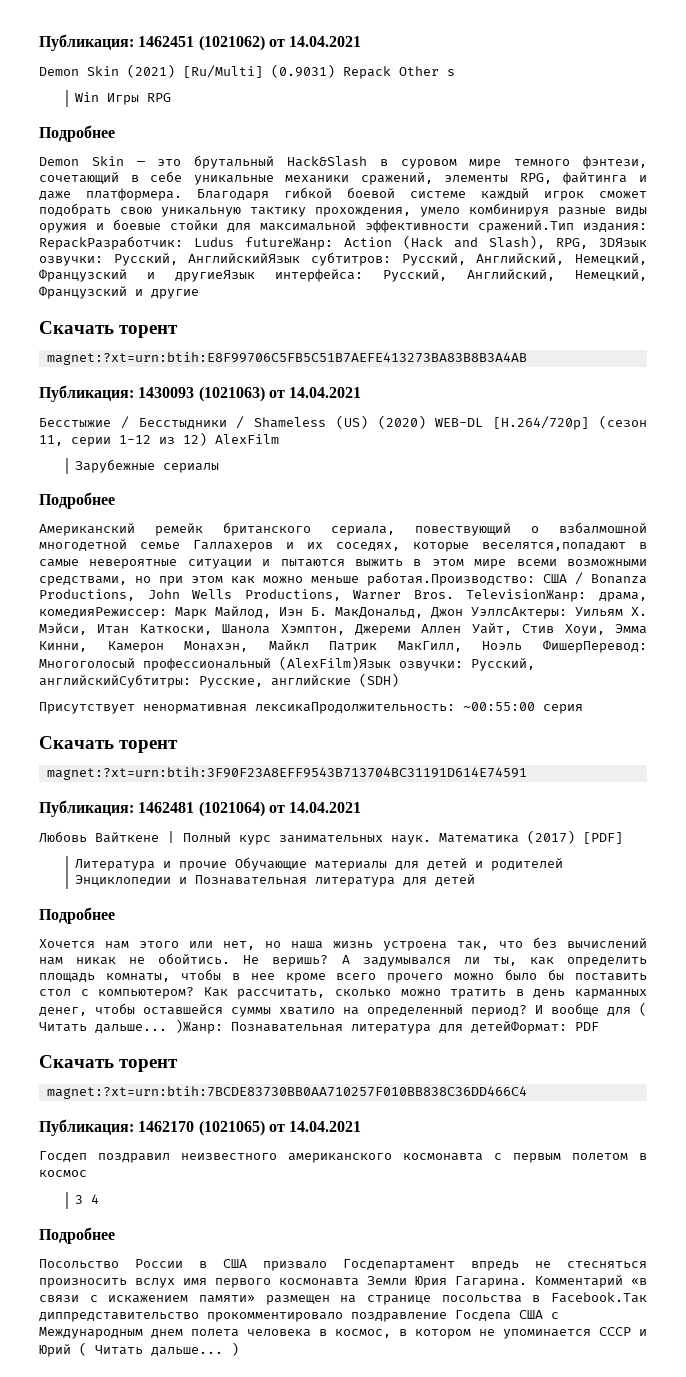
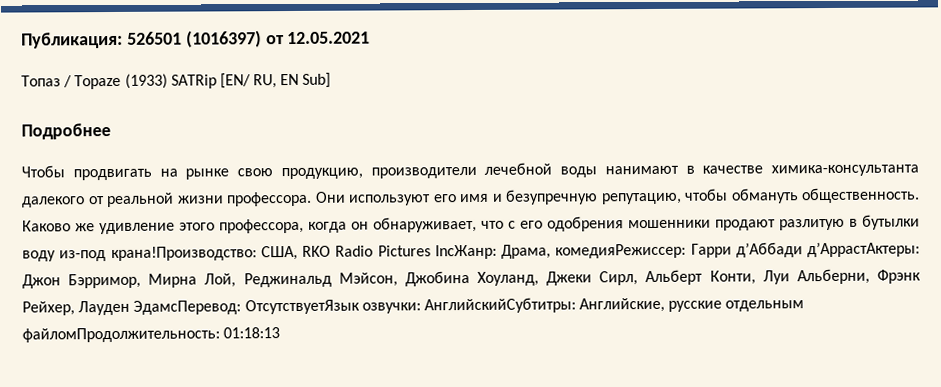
- Публикация: 1462451 (1021062) от 14.04.2021
- Demon Skin (2021) [Ru/Multi] (0.9031) Repack Other s
- Win Игры RPG
+ Публикация: 526501 (1016397) от 12.05.2021
+ Топаз / Topaze (1933) SATRip [EN/ RU, EN Sub]
  Подробнее
- Demon Skin — это брутальный Hack&Slash в суровом мире темного фэнтези, сочетающий в себе уникальные механики сражений, элементы RPG, файтинга и даже платформера. Благодаря гибкой боевой системе каждый игрок сможет подобрать свою уникальную тактику прохождения, умело комбинируя разные виды оружия и боевые стойки для максимальной эффективности сражений.Тип издания: RepackРазработчик: Ludus futureЖанр: Action (Hack and Slash), RPG, 3DЯзык озвучки: Русский, АнглийскийЯзык субтитров: Русский, Английский, Немецкий, Французский и другиеЯзык интерфейса: Русский, Английский, Немецкий, Французский и другие
- Скачать торент
- magnet:?xt=urn:btih:E8F99706C5FB5C51B7AEFE413273BA83B8B3A4AB
- Публикация: 1430093 (1021063) от 14.04.2021
- Бесстыжие / Бесстыдники / Shameless (US) (2020) WEB-DL [H.264/720p] (сезон 11, серии 1-12 из 12) AlexFilm
- Зарубежные сериалы
- Подробнее
- Американский ремейк британского сериала, повествующий о взбалмошной многодетной семье Галлахеров и их соседях, которые веселятся,попадают в самые невероятные ситуации и пытаются выжить в этом мире всеми возможными средствами, но при этом как можно меньше работая.Производство: США / Bonanza Productions, John Wells Productions, Warner Bros. TelevisionЖанр: драма, комедияРежиссер: Марк Майлод, Иэн Б. МакДональд, Джон УэллсАктеры: Уильям Х. Мэйси, Итан Каткоски, Шанола Хэмптон, Джереми Аллен Уайт, Стив Хоуи, Эмма Кинни, Камерон Монахэн, Майкл Патрик МакГилл, Ноэль ФишерПеревод: Многоголосый профессиональный (AlexFilm)Язык озвучки: Русский, английскийСубтитры: Русские, английские (SDH)
- Присутствует ненормативная лексикаПродолжительность: ~00:55:00 серия
- Скачать торент
- magnet:?xt=urn:btih:3F90F23A8EFF9543B713704BC31191D614E74591
- Публикация: 1462481 (1021064) от 14.04.2021
- Любовь Вайткене | Полный курс занимательных наук. Математика (2017) [PDF]
- Литература и прочие Обучающие материалы для детей и родителей Энциклопедии и Познавательная литература для детей
- Подробнее
- Хочется нам этого или нет, но наша жизнь устроена так, что без вычислений нам никак не обойтись. Не веришь? А задумывался ли ты, как определить площадь комнаты, чтобы в нее кроме всего прочего можно было бы поставить стол с компьютером? Как рассчитать, сколько можно тратить в день карманных денег, чтобы оставшейся суммы хватило на определенный период? И вообще для ( Читать дальше... )Жанр: Познавательная литература для детейФормат: PDF
- Скачать торент
- magnet:?xt=urn:btih:7BCDE83730BB0AA710257F010BB838C36DD466C4
- Публикация: 1462170 (1021065) от 14.04.2021
- Госдеп поздравил неизвестного американского космонавта с первым полетом в космос
- 3 4
- Подробнее
- Посольство России в США призвало Госдепартамент впредь не стесняться произносить вслух имя первого космонавта Земли Юрия Гагарина. Комментарий «в связи с искажением памяти» размещен на странице посольства в Facebook.Так диппредставительство прокомментировало поздравление Госдепа США с Международным днем полета человека в космос, в котором не упоминается СССР и Юрий ( Читать дальше... )
+ Чтобы продвигать на рынке свою продукцию, производители лечебной воды нанимают в качестве химика-консультанта далекого от реальной жизни профессора. Они используют его имя и безупречную репутацию, чтобы обмануть общественность. Каково же удивление этого профессора, когда он обнаруживает, что с его одобрения мошенники продают разлитую в бутылки воду из-под крана!Производство: США, RKO Radio Pictures IncЖанр: Драма, комедияРежиссер: Гарри д’Аббади д’АррастАктеры: Джон Бэрримор, Мирна Лой, Реджинальд Мэйсон, Джобина Хоуланд, Джеки Сирл, Альберт Конти, Луи Альберни, Фрэнк Рейхер, Лауден ЭдамсПеревод: ОтсутствуетЯзык озвучки: АнглийскийСубтитры: Английские, русские отдельным файломПродолжительность: 01:18:13

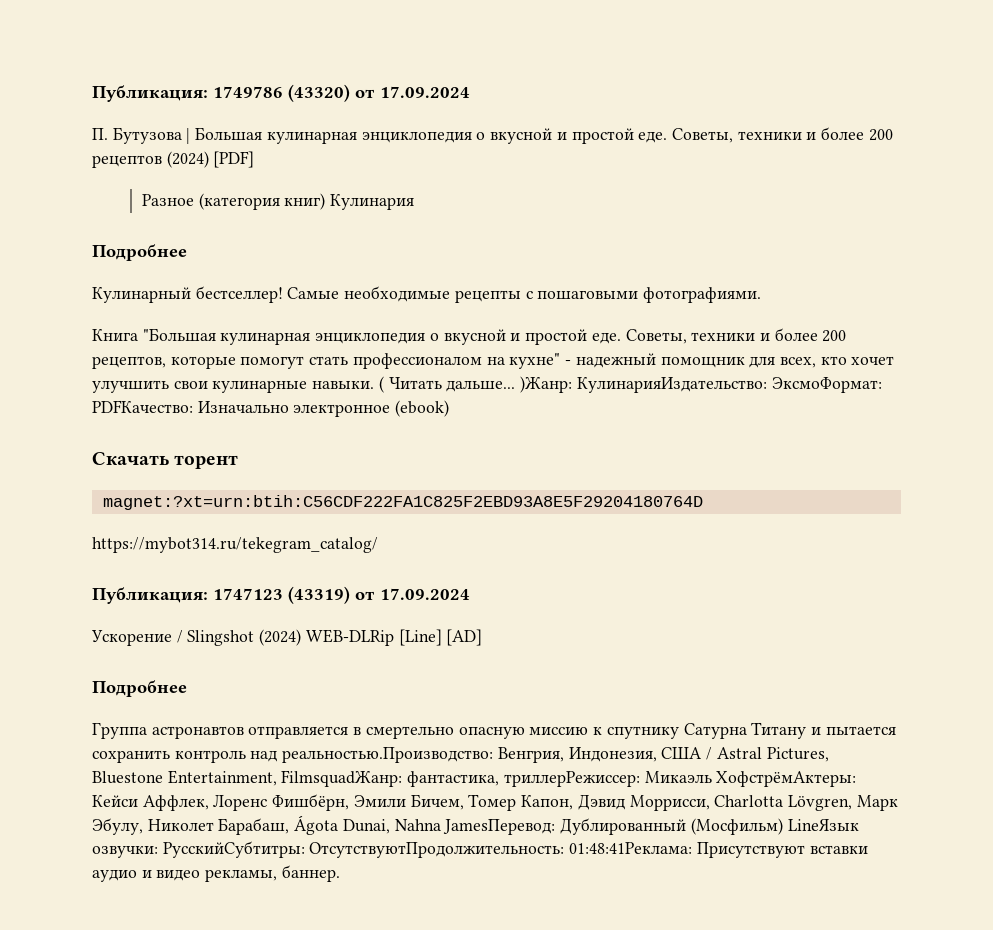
- Публикация: 526501 (1016397) от 12.05.2021
- Топаз / Topaze (1933) SATRip [EN/ RU, EN Sub]
+ Публикация: 1749786 (43320) от 17.09.2024
+ П. Бутузова | Большая кулинарная энциклопедия о вкусной и простой еде. Советы, техники и более 200 рецептов (2024) [PDF]
+ Разное (категория книг) Кулинария
  Подробнее
- Чтобы продвигать на рынке свою продукцию, производители лечебной воды нанимают в качестве химика-консультанта далекого от реальной жизни профессора. Они используют его имя и безупречную репутацию, чтобы обмануть общественность. Каково же удивление этого профессора, когда он обнаруживает, что с его одобрения мошенники продают разлитую в бутылки воду из-под крана!Производство: США, RKO Radio Pictures IncЖанр: Драма, комедияРежиссер: Гарри д’Аббади д’АррастАктеры: Джон Бэрримор, Мирна Лой, Реджинальд Мэйсон, Джобина Хоуланд, Джеки Сирл, Альберт Конти, Луи Альберни, Фрэнк Рейхер, Лауден ЭдамсПеревод: ОтсутствуетЯзык озвучки: АнглийскийСубтитры: Английские, русские отдельным файломПродолжительность: 01:18:13
+ Кулинарный бестселлер! Самые необходимые рецепты с пошаговыми фотографиями.
+ Книга "Большая кулинарная энциклопедия о вкусной и простой еде. Советы, техники и более 200 рецептов, которые помогут стать профессионалом на кухне" - надежный помощник для всех, кто хочет улучшить свои кулинарные навыки. ( Читать дальше... )Жанр: КулинарияИздательство: ЭксмоФормат: PDFКачество: Изначально электронное (ebook)
+ Скачать торент
+ magnet:?xt=urn:btih:C56CDF222FA1C825F2EBD93A8E5F29204180764D
+ https://mybot314.ru/tekegram_catalog/
+ Публикация: 1747123 (43319) от 17.09.2024
+ Ускорение / Slingshot (2024) WEB-DLRip [Line] [AD]
+ Подробнее
+ Группа астронавтов отправляется в смертельно опасную миссию к спутнику Сатурна Титану и пытается сохранить контроль над реальностью.Производство: Венгрия, Индонезия, США / Astral Pictures, Bluestone Entertainment, FilmsquadЖанр: фантастика, триллерРежиссер: Микаэль ХофстрёмАктеры: Кейси Аффлек, Лоренс Фишбёрн, Эмили Бичем, Томер Капон, Дэвид Моррисси, Charlotta Lövgren, Марк Эбулу, Николет Барабаш, Ágota Dunai, Nahna JamesПеревод: Дублированный (Мосфильм) LineЯзык озвучки: РусскийСубтитры: ОтсутствуютПродолжительность: 01:48:41Реклама: Присутствуют вставки аудио и видео рекламы, баннер.

